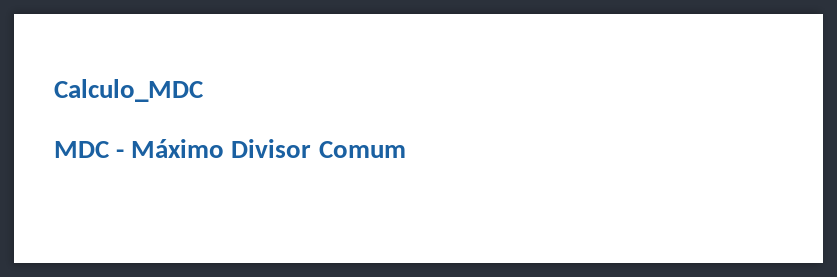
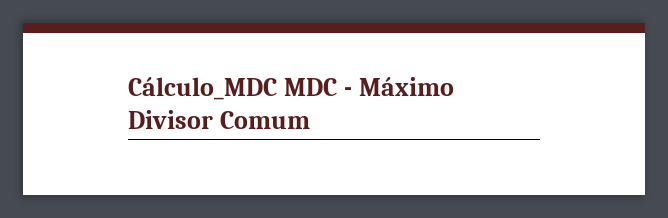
- Calculo_MDC
- MDC - Máximo Divisor Comum
+ Cálculo_MDC MDC - Máximo Divisor Comum

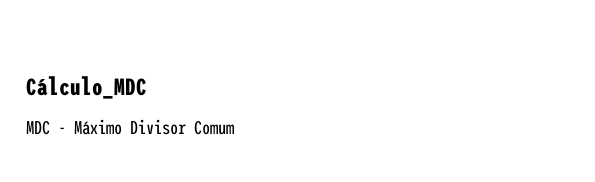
- Cálculo_MDC MDC - Máximo Divisor Comum
+ Cálculo_MDC
+ MDC - Máximo Divisor Comum

